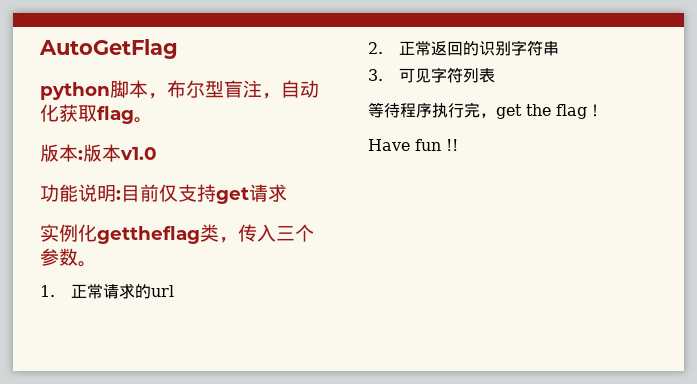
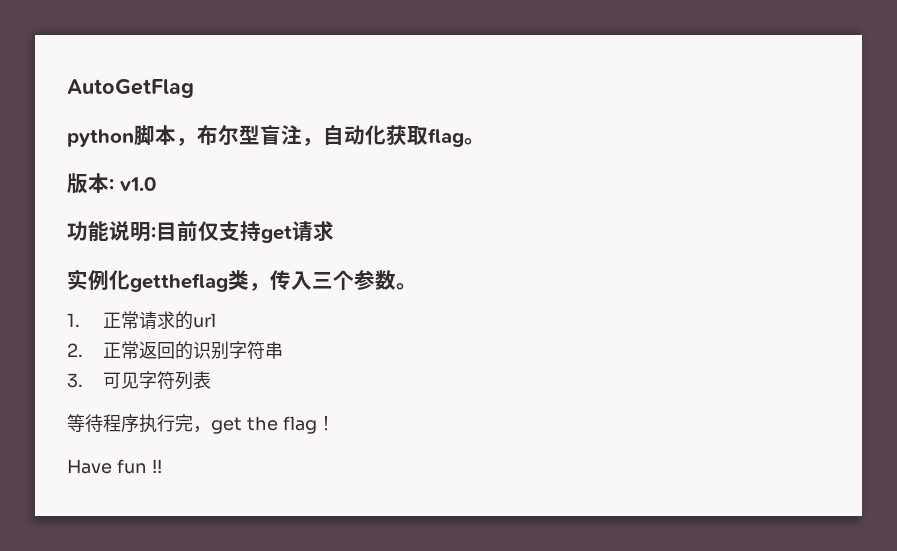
- 版本:版本v1.0
+ 版本: v1.0

